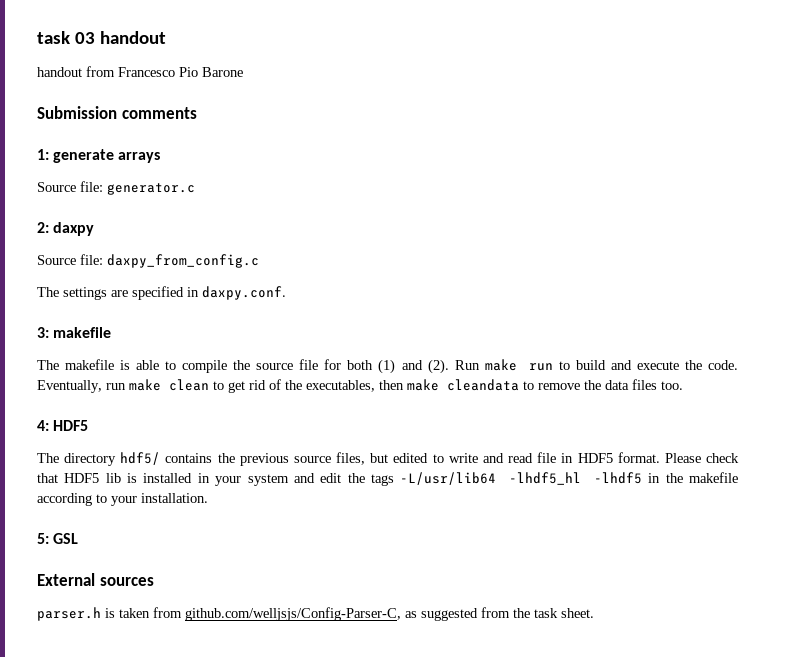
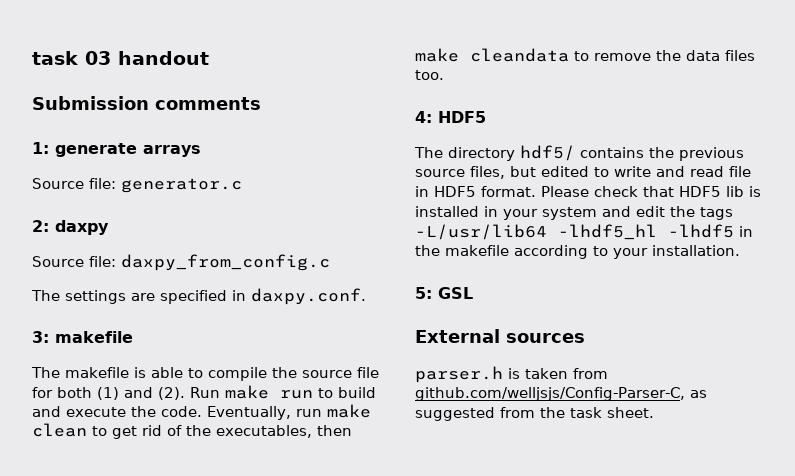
- handout from Francesco Pio Barone

